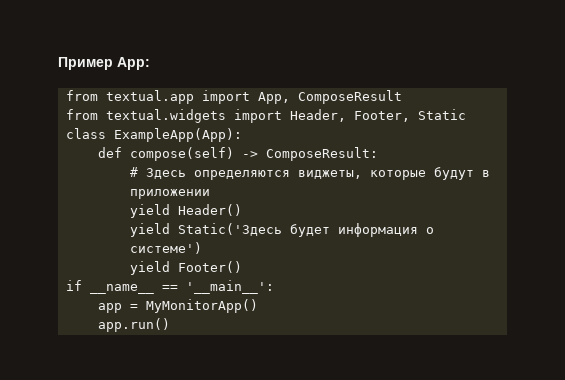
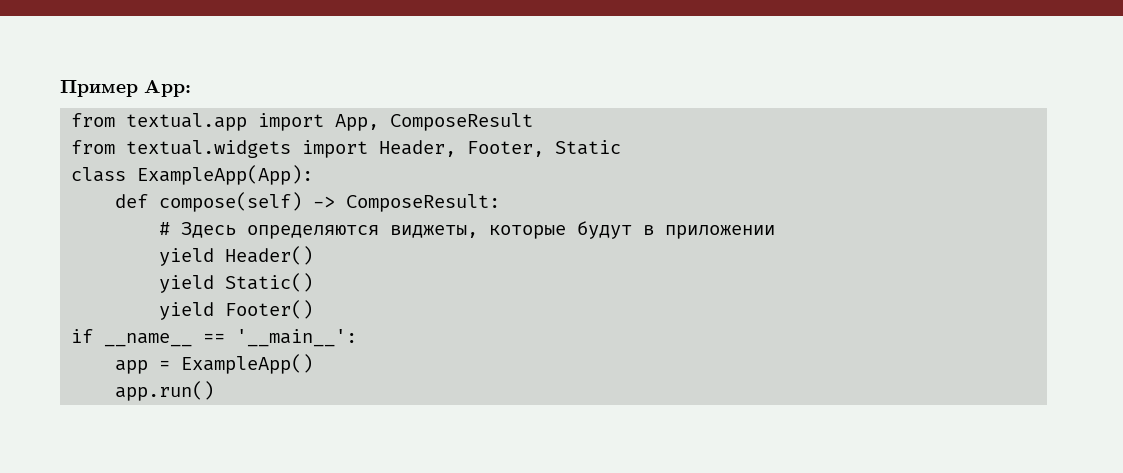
- yield Static('Здесь будет информация о системе')
+ yield Static()
- app = MyMonitorApp()
+ app = ExampleApp()

